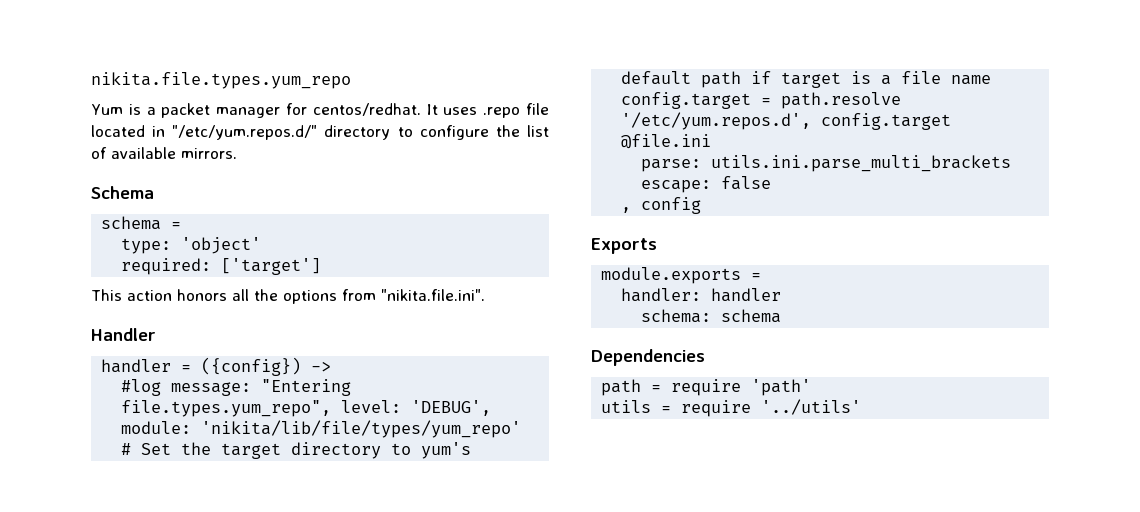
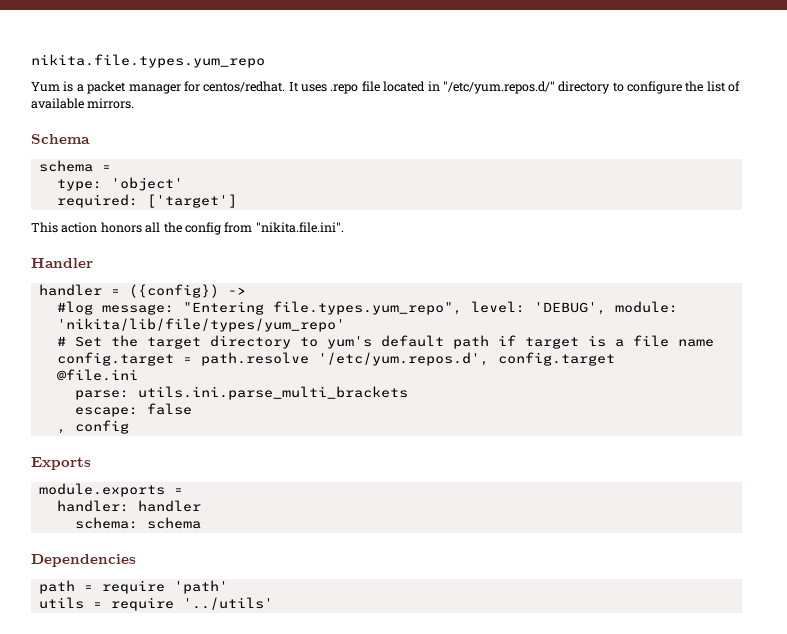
- This action honors all the options from "nikita.file.ini".
+ This action honors all the config from "nikita.file.ini".

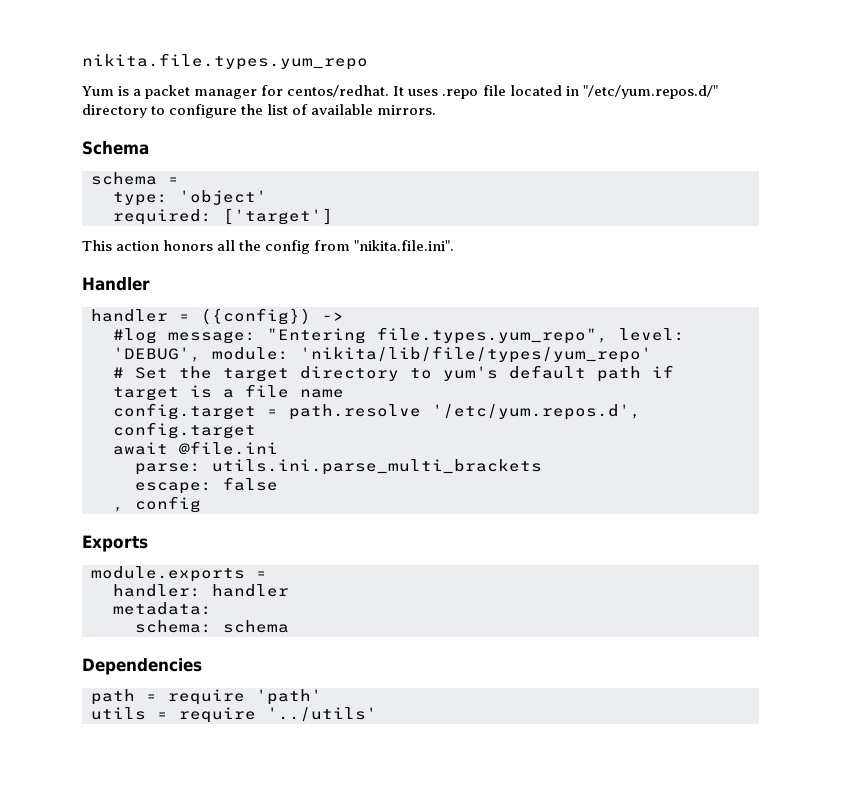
- @file.ini
+ await @file.ini
+ metadata:

